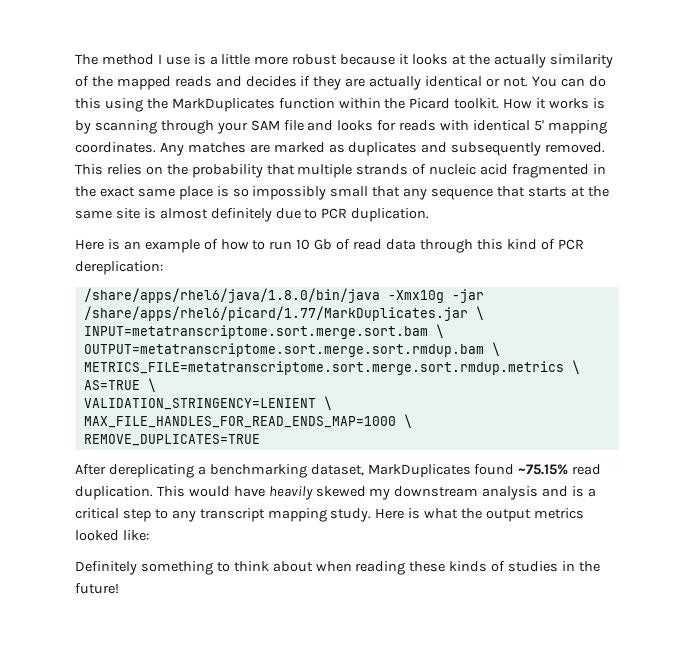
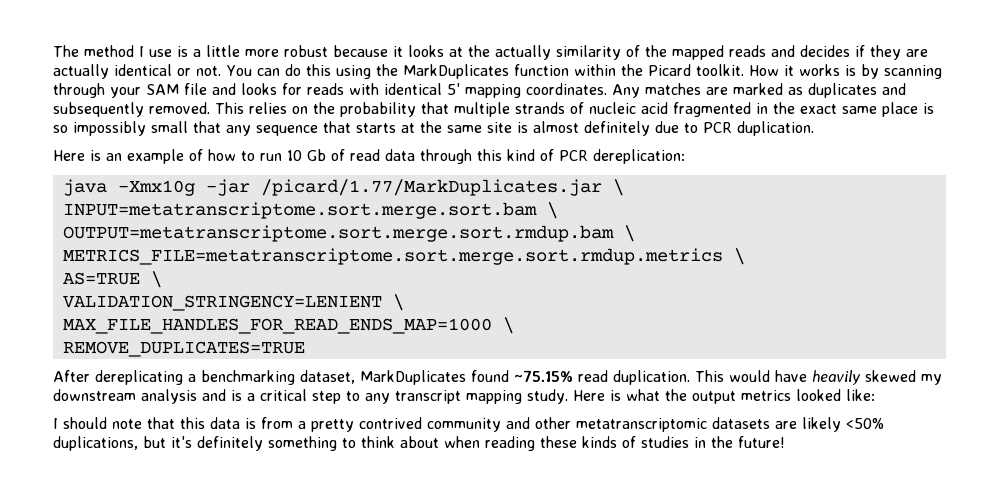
- /share/apps/rhel6/java/1.8.0/bin/java -Xmx10g -jar /share/apps/rhel6/picard/1.77/MarkDuplicates.jar \
+ java -Xmx10g -jar /picard/1.77/MarkDuplicates.jar \
- Definitely something to think about when reading these kinds of studies in the future!
+ I should note that this data is from a pretty contrived community and other metatranscriptomic datasets are likely <50% duplications, but it's definitely something to think about when reading these kinds of studies in the future!

